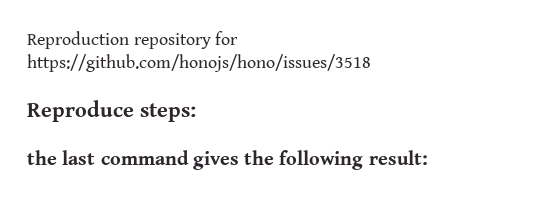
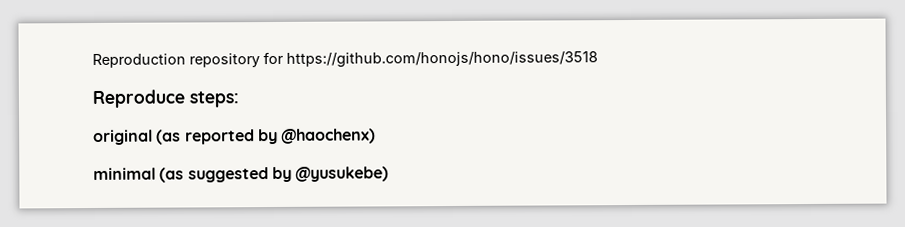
- the last command gives the following result:
+ original (as reported by @haochenx)
+ minimal (as suggested by @yusukebe)

